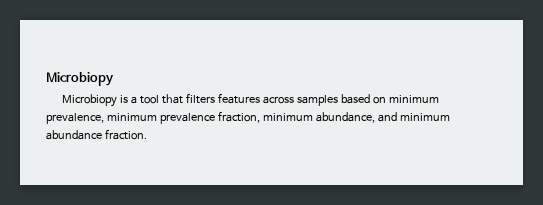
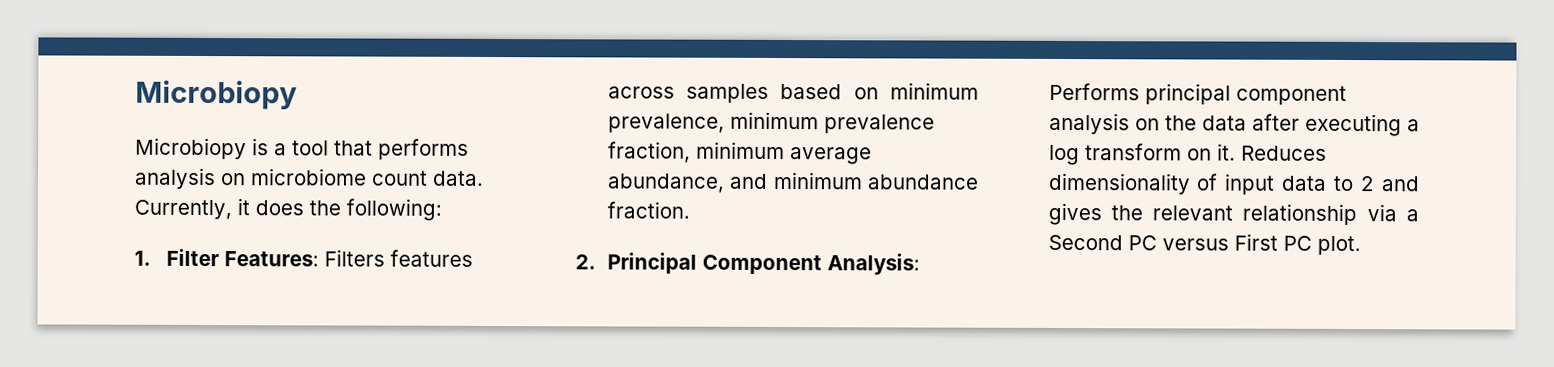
- Microbiopy is a tool that filters features across samples based on minimum prevalence, minimum prevalence fraction, minimum abundance, and minimum abundance fraction.
+ Microbiopy is a tool that performs analysis on microbiome count data. Currently, it does the following:
+ 1. Filter Features: Filters features across samples based on minimum prevalence, minimum prevalence fraction, minimum average abundance, and minimum abundance fraction.
+ 2. Principal Component Analysis: Performs principal component analysis on the data after executing a log transform on it. Reduces dimensionality of input data to 2 and gives the relevant relationship via a Second PC versus First PC plot.

